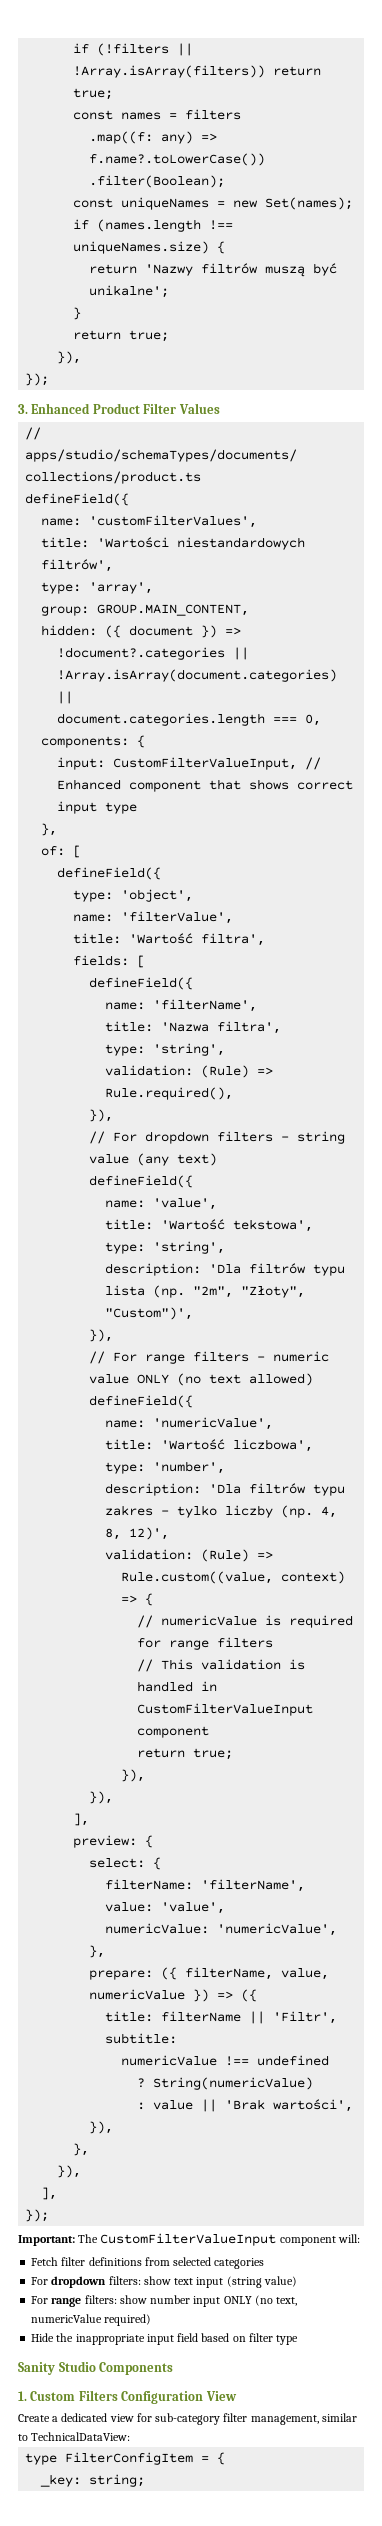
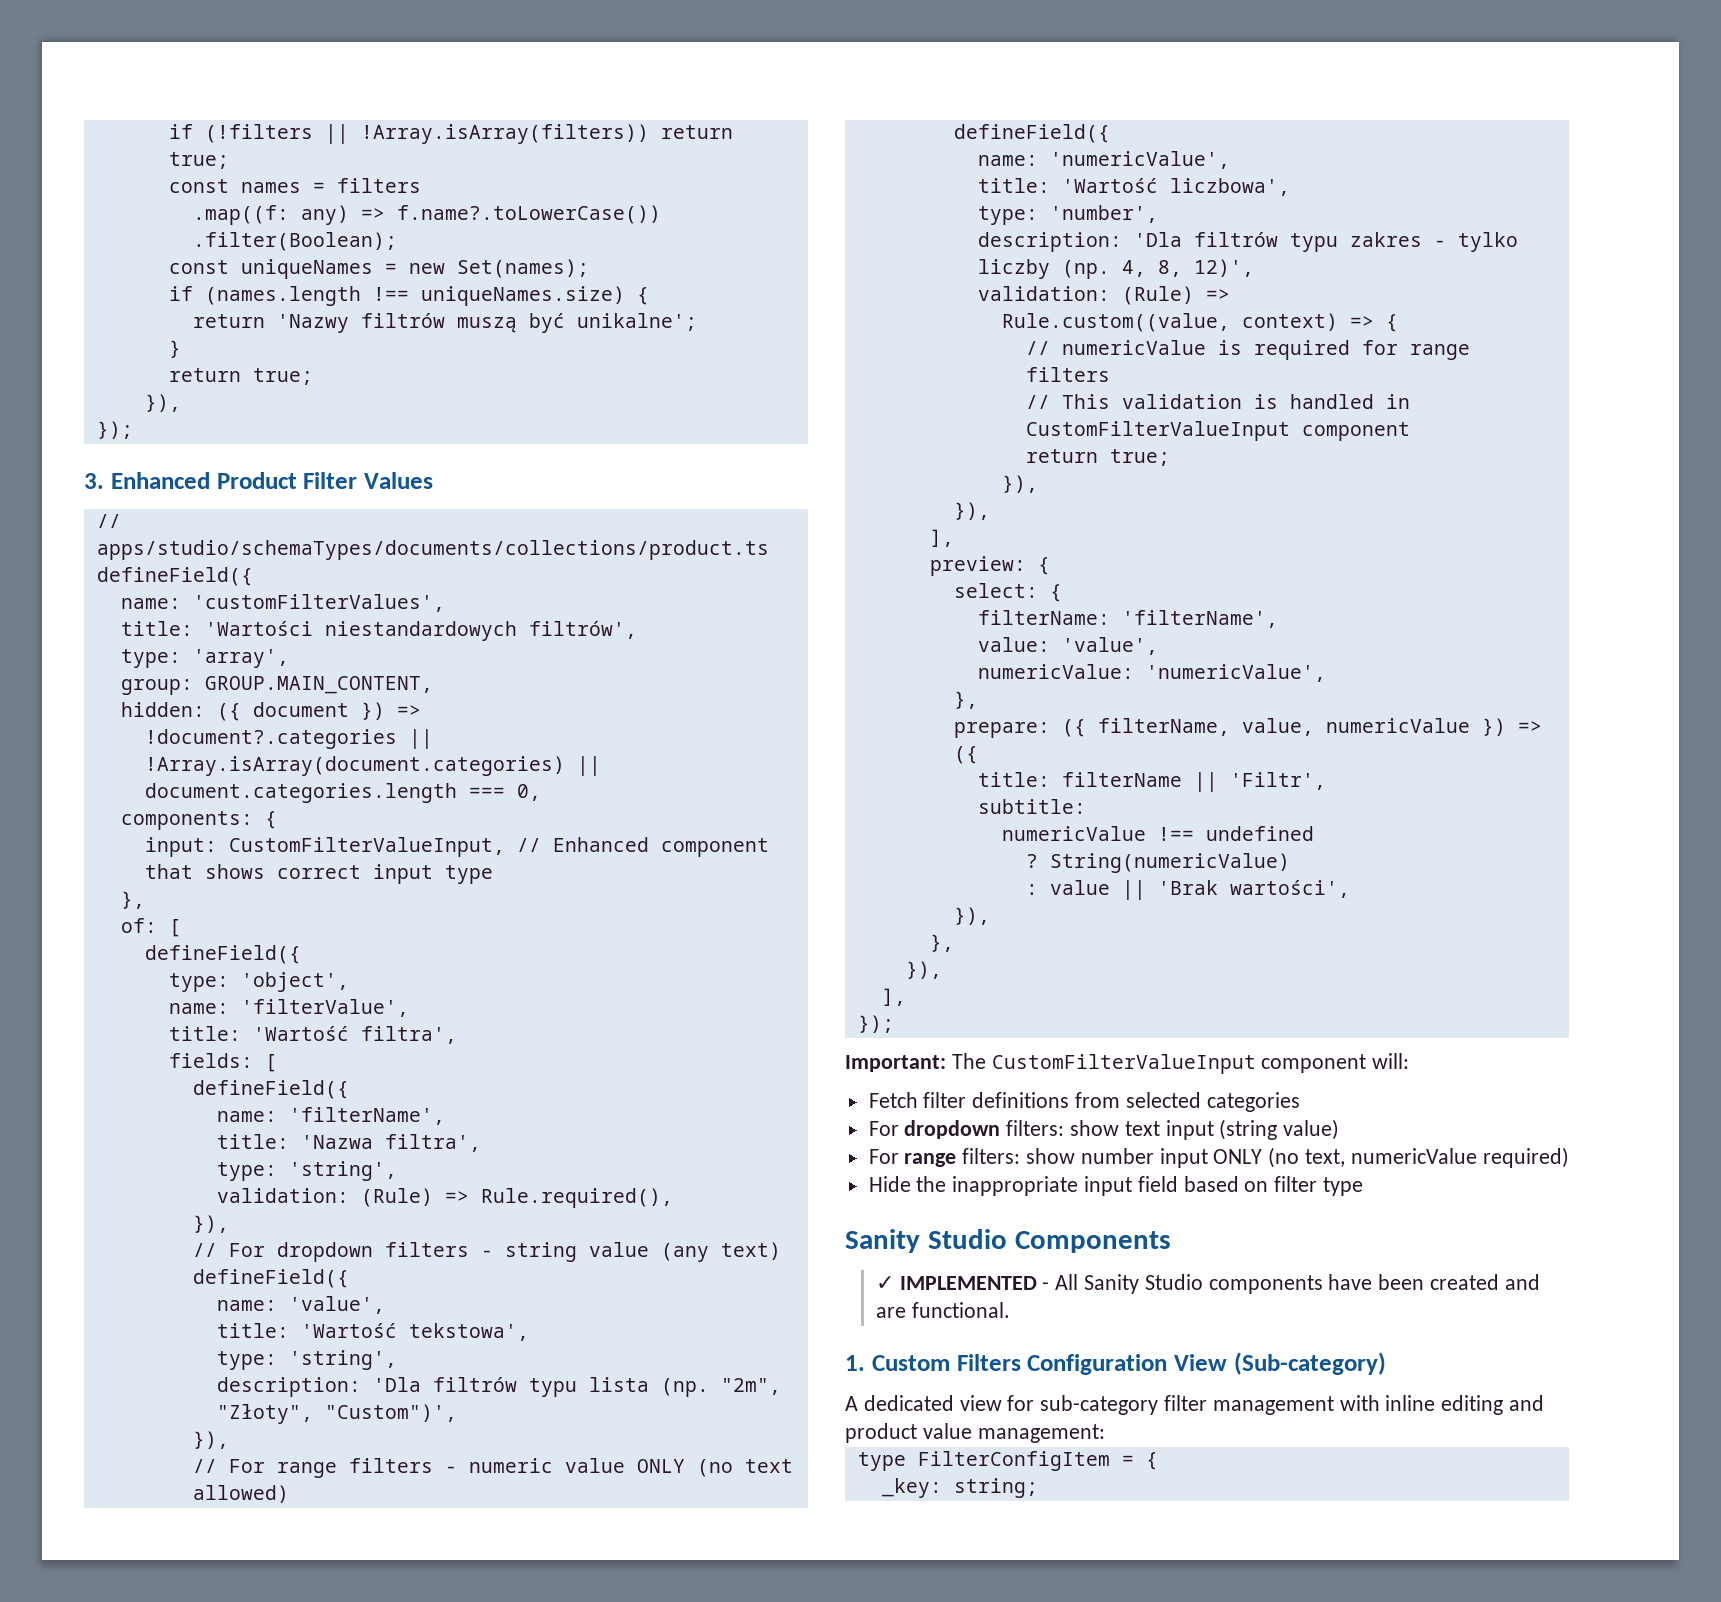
+ ✓ IMPLEMENTED - All Sanity Studio components have been created and are functional.
- 1. Custom Filters Configuration View
- Create a dedicated view for sub-category filter management, similar to TechnicalDataView:
+ 1. Custom Filters Configuration View (Sub-category)
+ A dedicated view for sub-category filter management with inline editing and product value management:

